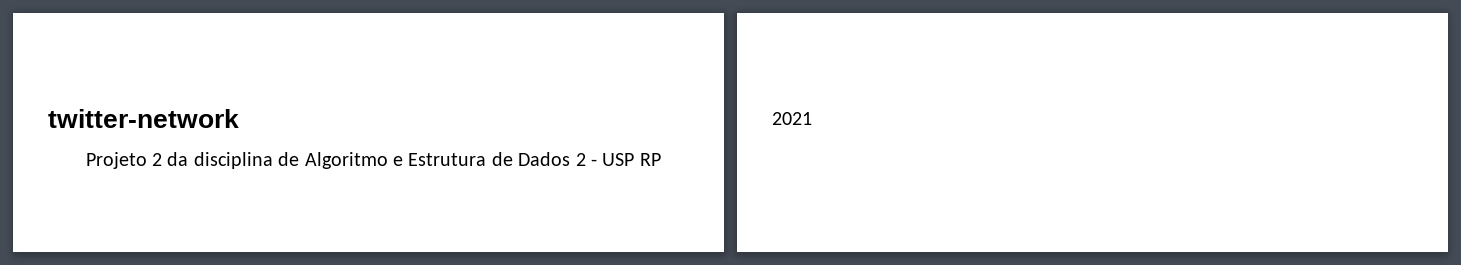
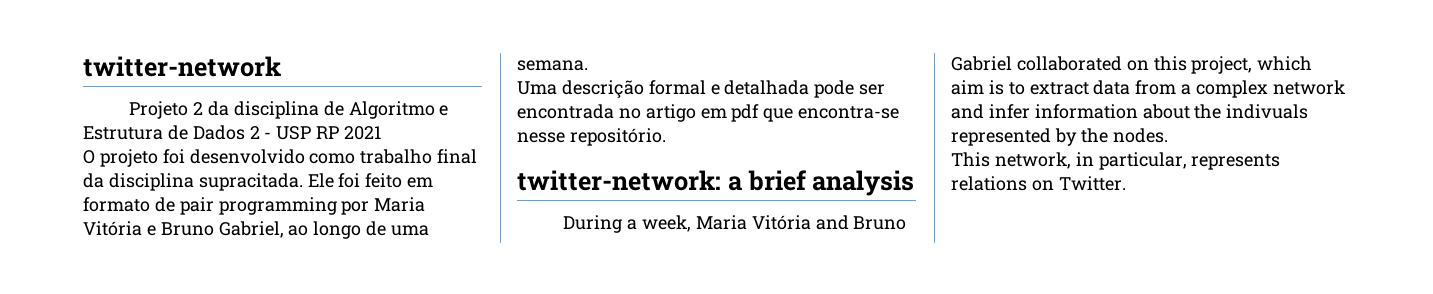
+ O projeto foi desenvolvido como trabalho final da disciplina supracitada. Ele foi feito em formato de pair programming por Maria Vitória e Bruno Gabriel, ao longo de uma semana.
+ Uma descrição formal e detalhada pode ser encontrada no artigo em pdf que encontra-se nesse repositório.
+ twitter-network: a brief analysis
+ During a week, Maria Vitória and Bruno Gabriel collaborated on this project, which aim is to extract data from a complex network and infer information about the indivuals represented by the nodes.
+ This network, in particular, represents relations on Twitter.

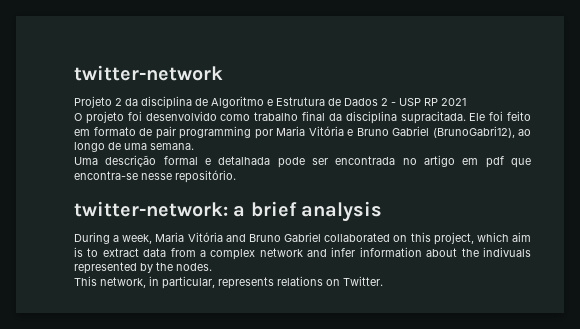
- Ele foi feito em formato de pair programming por Maria Vitória e Bruno Gabriel, ao longo de uma semana.
+ Ele foi feito em formato de pair programming por Maria Vitória e Bruno Gabriel (BrunoGabri12), ao longo de uma semana.

